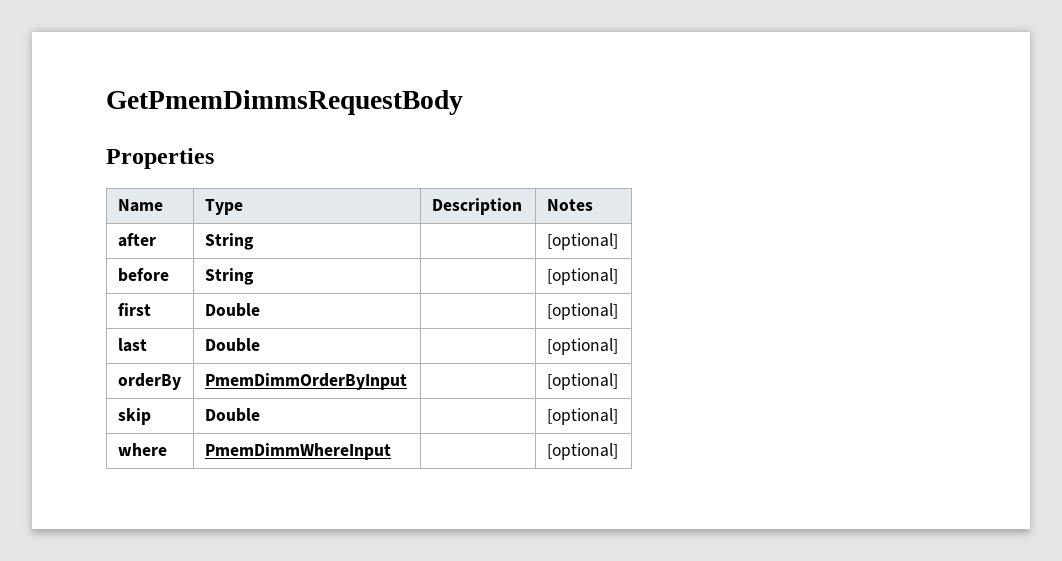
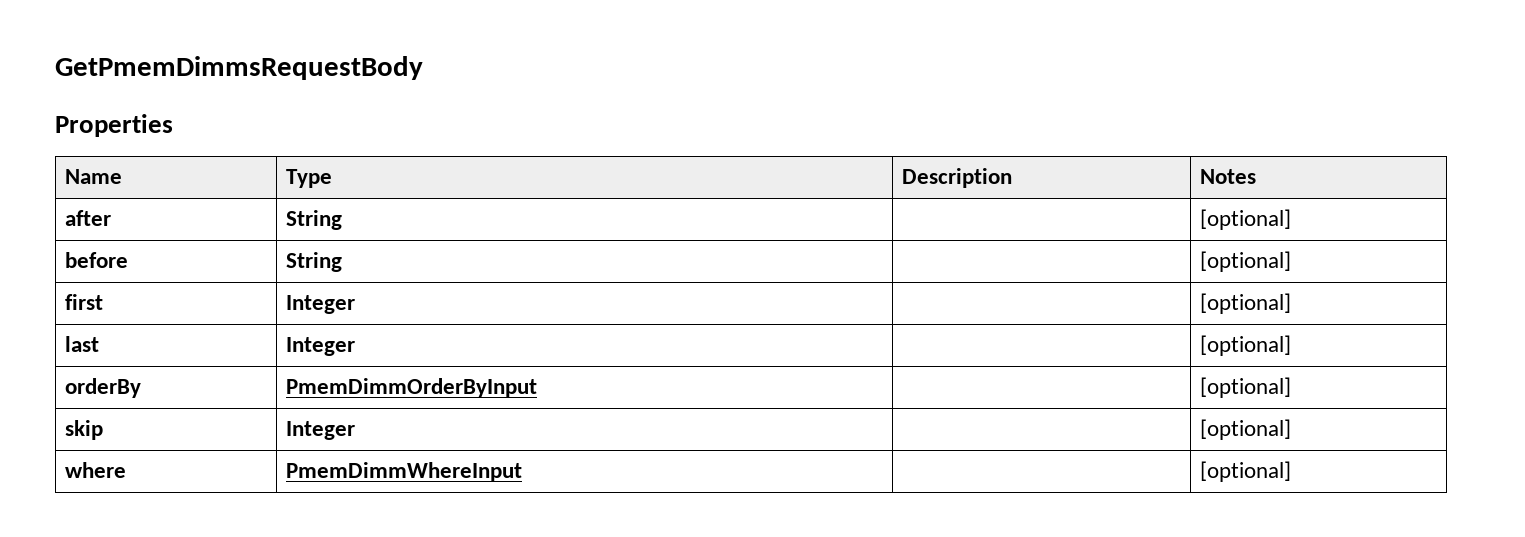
- first | Double | | [optional]
+ first | Integer | | [optional]
- last | Double | | [optional]
+ last | Integer | | [optional]
- skip | Double | | [optional]
+ skip | Integer | | [optional]

